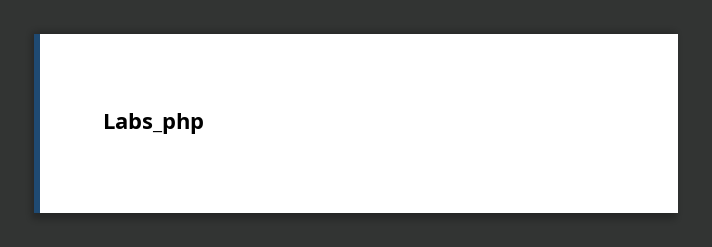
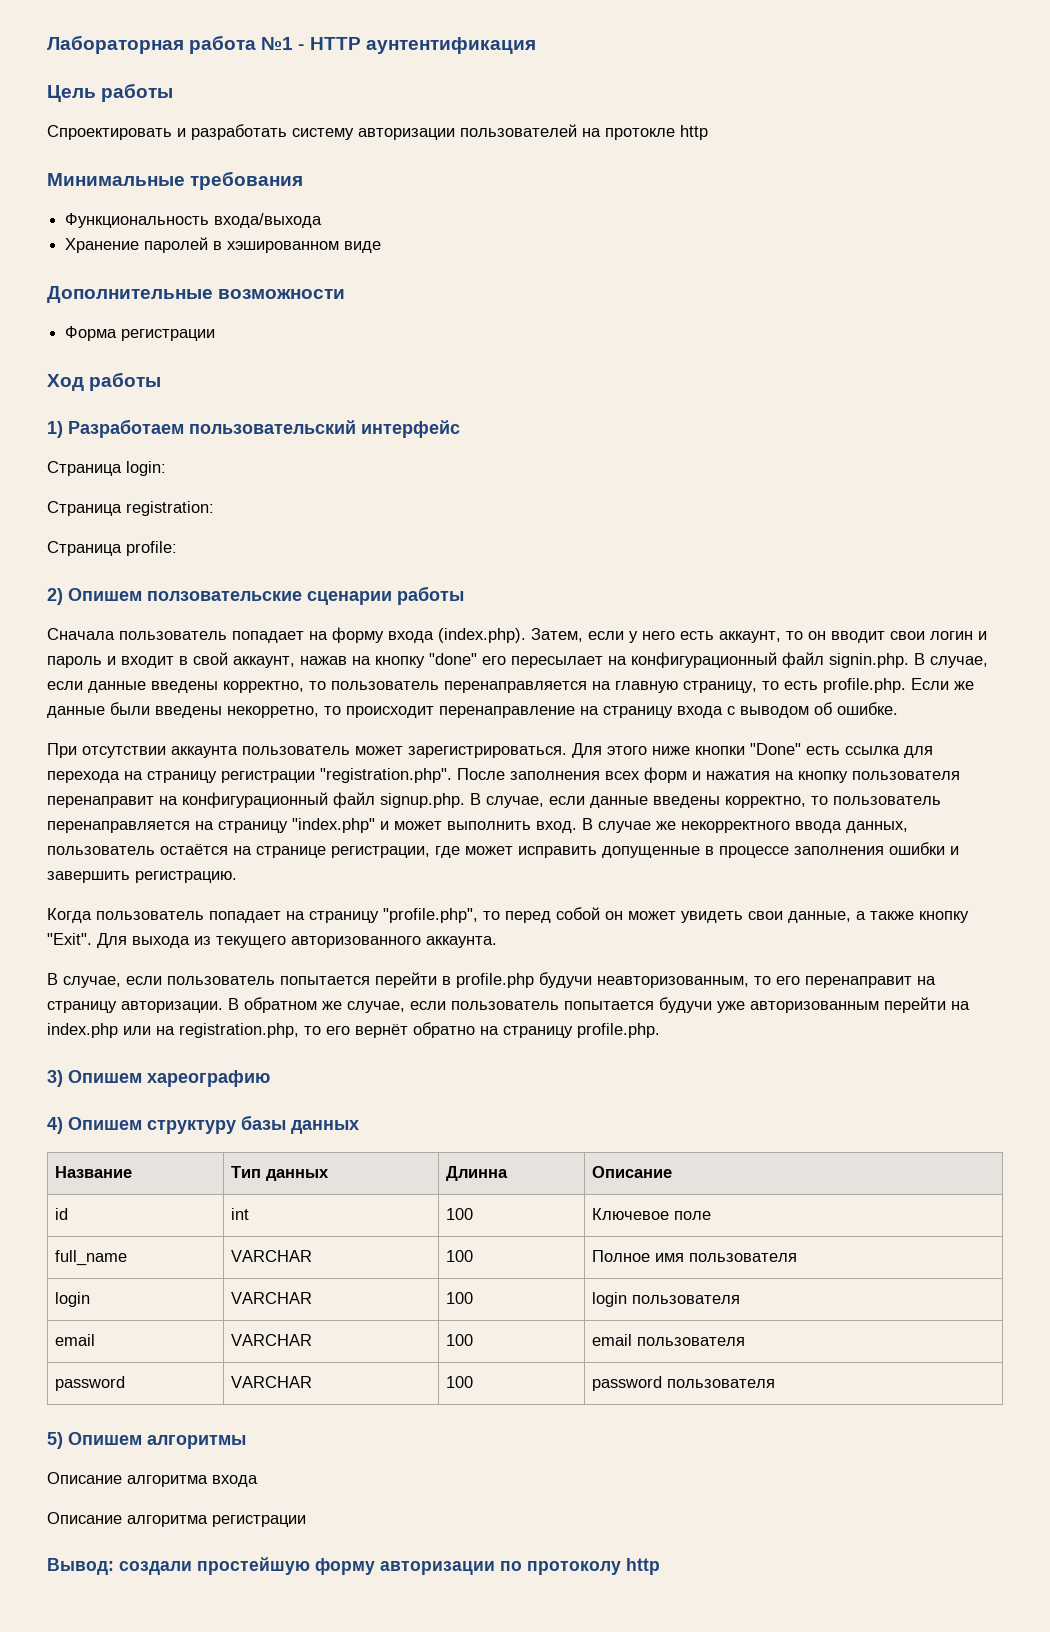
- Labs_php
+ Лабораторная работа №1 - HTTP аунтентификация
+ Цель работы
+ Спроектировать и разработать систему авторизации пользователей на протокле http
+ Минимальные требования
+ Функциональность входа/выхода
+ Хранение паролей в хэшированном виде
+ Дополнительные возможности
+ Форма регистрации
+ Ход работы
+ 1) Разработаем пользовательский интерфейс
+ Страница login:
+ Страница registration:
+ Страница profile:
+ 2) Опишем ползовательские сценарии работы
+ Сначала пользователь попадает на форму входа (index.php). Затем, если у него есть аккаунт, то он вводит свои логин и пароль и входит в свой аккаунт, нажав на кнопку "done" его пересылает на конфигурационный файл signin.php. В случае, если данные введены корректно, то пользователь перенаправляется на главную страницу, то есть profile.php. Если же данные были введены некорретно, то происходит перенаправление на страницу входа с выводом об ошибке.
+ При отсутствии аккаунта пользователь может зарегистрироваться. Для этого ниже кнопки "Done" есть ссылка для перехода на страницу регистрации "registration.php". После заполнения всех форм и нажатия на кнопку пользователя перенаправит на конфигурационный файл signup.php. В случае, если данные введены корректно, то пользователь перенаправляется на страницу "index.php" и может выполнить вход. В случае же некорректного ввода данных, пользователь остаётся на странице регистрации, где может исправить допущенные в процессе заполнения ошибки и завершить регистрацию.
+ Когда пользователь попадает на страницу "profile.php", то перед собой он может увидеть свои данные, а также кнопку "Exit". Для выхода из текущего авторизованного аккаунта.
+ В случае, если пользователь попытается перейти в profile.php будучи неавторизованным, то его перенаправит на страницу авторизации. В обратном же случае, если пользователь попытается будучи уже авторизованным перейти на index.php или на registration.php, то его вернёт обратно на страницу profile.php.
+ 3) Опишем хареографию
+ 4) Опишем структуру базы данных
+ Название | Тип данных | Длинна | Описание
+ id | int | 100 | Ключевое поле
+ full_name | VARCHAR | 100 | Полное имя пользователя
+ login | VARCHAR | 100 | login пользователя
+ email | VARCHAR | 100 | email пользователя
+ password | VARCHAR | 100 | password пользователя
+ 5) Опишем алгоритмы
+ Описание алгоритма входа
+ Описание алгоритма регистрации
+ Вывод: создали простейшую форму авторизации по протоколу http

